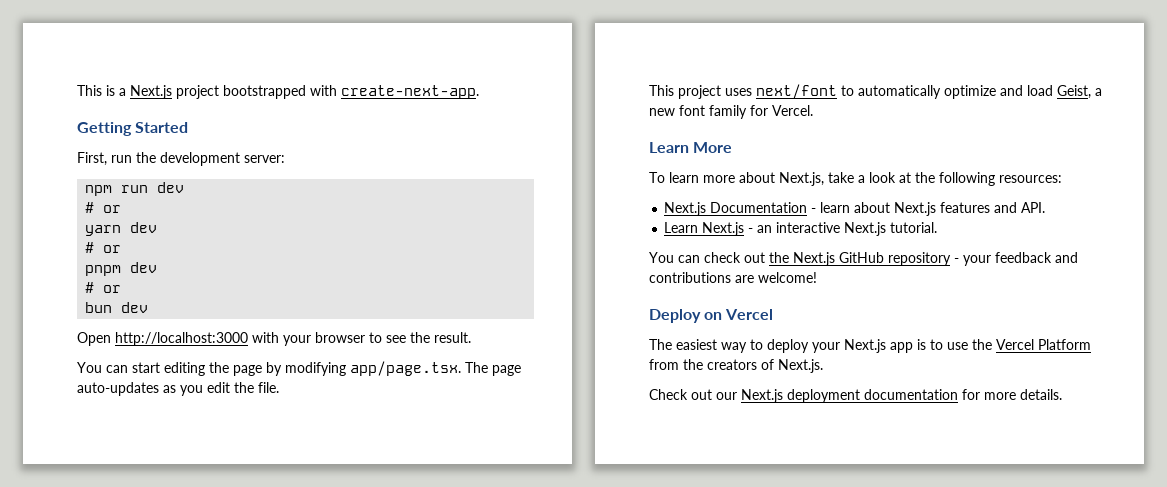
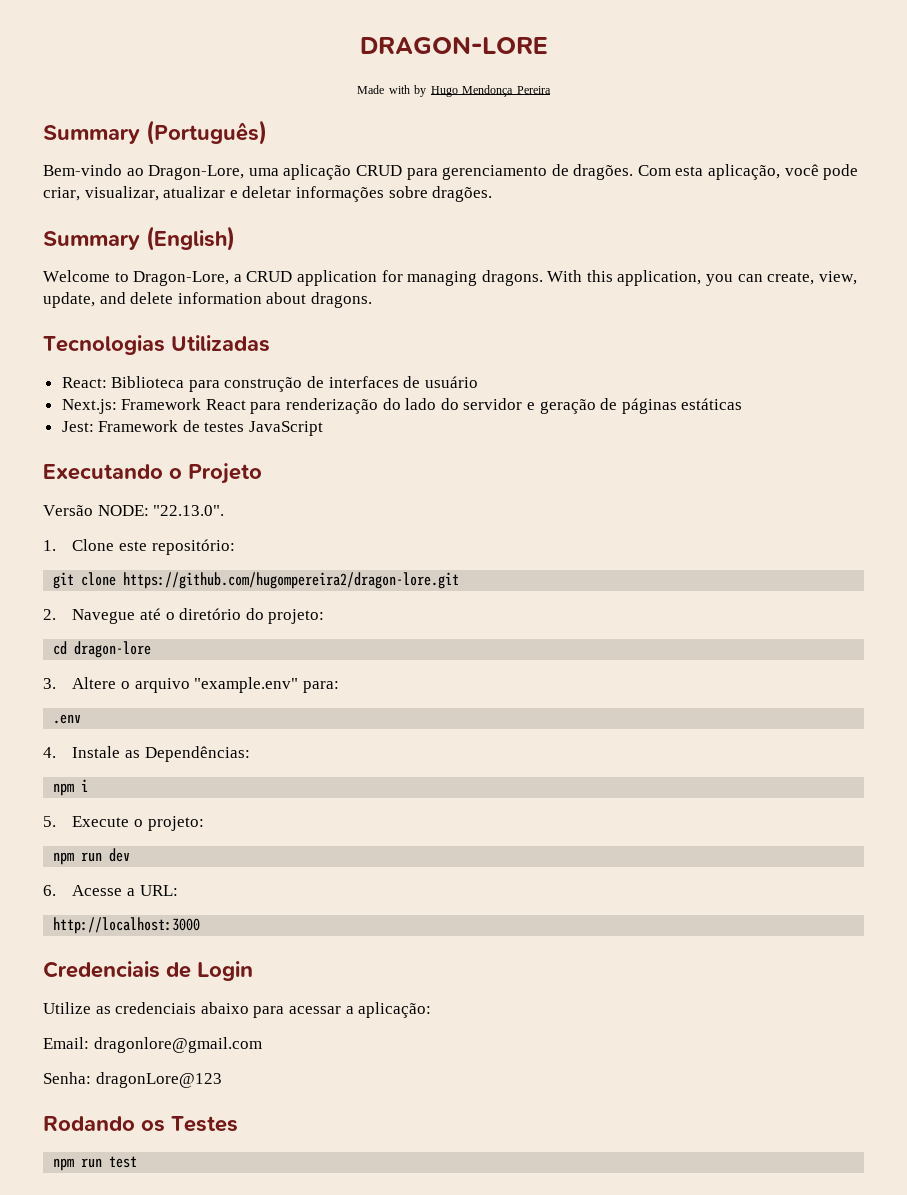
- This is a Next.js project bootstrapped with create-next-app.
- Getting Started
- First, run the development server:
+ DRAGON-LORE
+ Made with by Hugo Mendonça Pereira
+ Summary (Português)
+ Bem-vindo ao Dragon-Lore, uma aplicação CRUD para gerenciamento de dragões. Com esta aplicação, você pode criar, visualizar, atualizar e deletar informações sobre dragões.
+ Summary (English)
+ Welcome to Dragon-Lore, a CRUD application for managing dragons. With this application, you can create, view, update, and delete information about dragons.
+ Tecnologias Utilizadas
+ React: Biblioteca para construção de interfaces de usuário
+ Next.js: Framework React para renderização do lado do servidor e geração de páginas estáticas
+ Jest: Framework de testes JavaScript
+ Executando o Projeto
+ Versão NODE: "22.13.0".
+ 1. Clone este repositório:
+ git clone https://github.com/hugompereira2/dragon-lore.git
+ 2. Navegue até o diretório do projeto:
+ cd dragon-lore
+ 3. Altere o arquivo "example.env" para:
+ .env
+ 4. Instale as Dependências:
+ npm i
+ 5. Execute o projeto:
  npm run dev
- # or
- yarn dev
- # or
- pnpm dev
- # or
- bun dev
- Open http://localhost:3000 with your browser to see the result.
- You can start editing the page by modifying app/page.tsx. The page auto-updates as you edit the file.
- This project uses next/font to automatically optimize and load Geist, a new font family for Vercel.
- Learn More
- To learn more about Next.js, take a look at the following resources:
- Next.js Documentation - learn about Next.js features and API.
- Learn Next.js - an interactive Next.js tutorial.
- You can check out the Next.js GitHub repository - your feedback and contributions are welcome!
- Deploy on Vercel
- The easiest way to deploy your Next.js app is to use the Vercel Platform from the creators of Next.js.
- Check out our Next.js deployment documentation for more details.
+ 6. Acesse a URL:
+ http://localhost:3000
+ Credenciais de Login
+ Utilize as credenciais abaixo para acessar a aplicação:
+ Email: dragonlore@gmail.com
+ Senha: dragonLore@123
+ Rodando os Testes
+ npm run test

